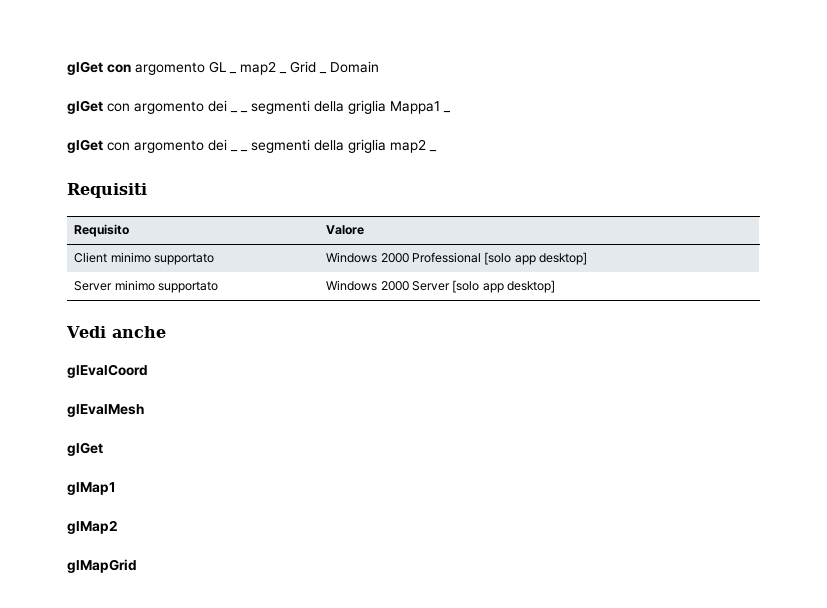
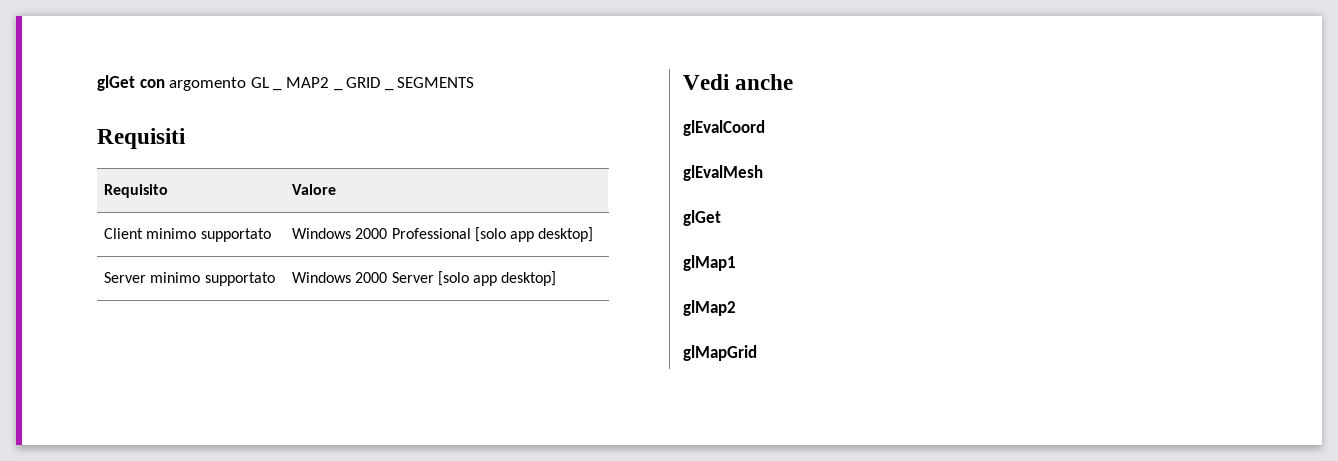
- glGet con argomento GL _ map2 _ Grid _ Domain
- glGet con argomento dei _ _ segmenti della griglia Mappa1 _
- glGet con argomento dei _ _ segmenti della griglia map2 _
+ glGet con argomento GL _ MAP2 _ GRID _ SEGMENTS

